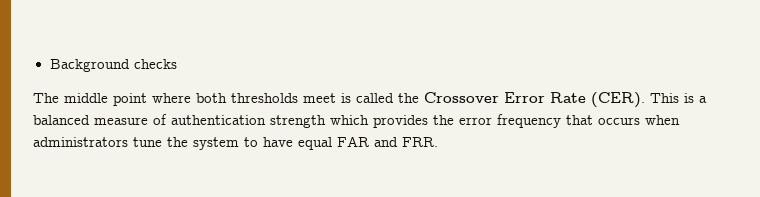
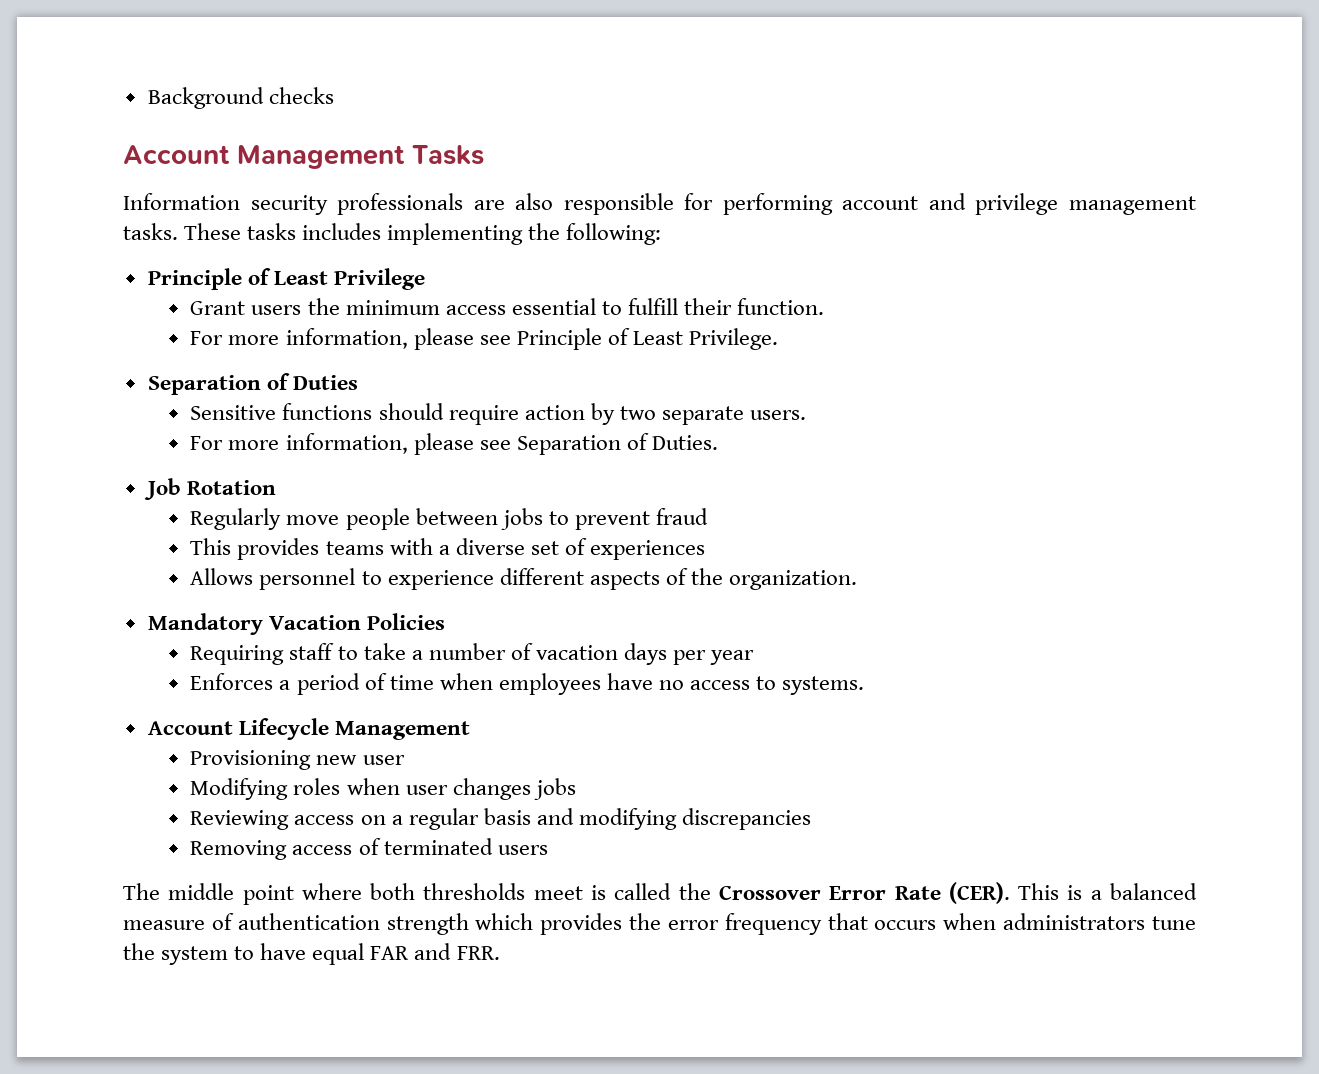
+ Account Management Tasks
+ Information security professionals are also responsible for performing account and privilege management tasks. These tasks includes implementing the following:
+ Principle of Least Privilege
+ Grant users the minimum access essential to fulfill their function.
+ For more information, please see Principle of Least Privilege.
+ Separation of Duties
+ Sensitive functions should require action by two separate users.
+ For more information, please see Separation of Duties.
+ Job Rotation
+ Regularly move people between jobs to prevent fraud
+ This provides teams with a diverse set of experiences
+ Allows personnel to experience different aspects of the organization.
+ Mandatory Vacation Policies
+ Requiring staff to take a number of vacation days per year
+ Enforces a period of time when employees have no access to systems.
+ Account Lifecycle Management
+ Provisioning new user
+ Modifying roles when user changes jobs
+ Reviewing access on a regular basis and modifying discrepancies
+ Removing access of terminated users

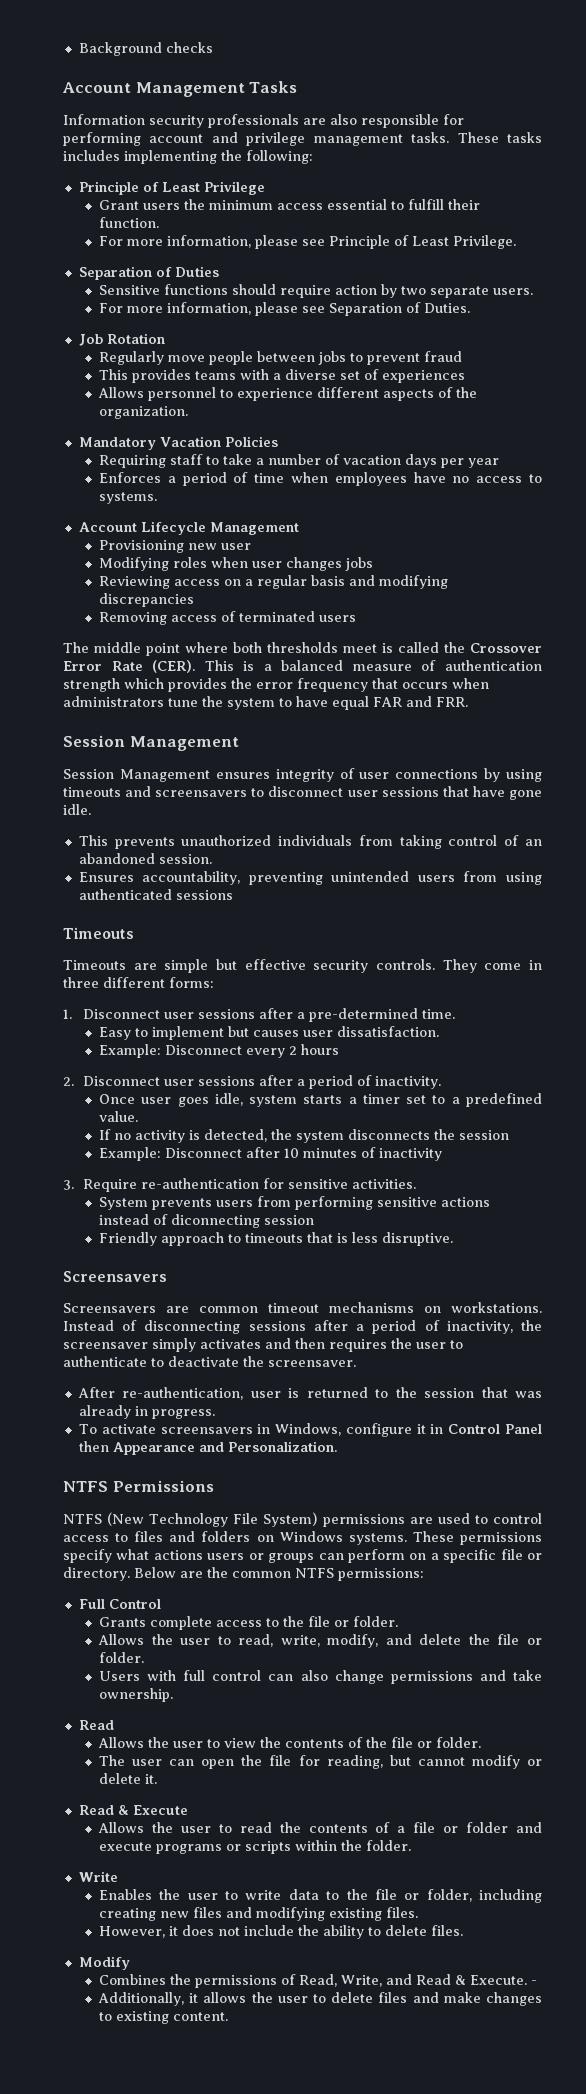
  This is a balanced measure of authentication strength which provides the error frequency that occurs when administrators tune the system to have equal FAR and FRR.
+ Session Management
+ Session Management ensures integrity of user connections by using timeouts and screensavers to disconnect user sessions that have gone idle.
+ This prevents unauthorized individuals from taking control of an abandoned session.
+ Ensures accountability, preventing unintended users from using authenticated sessions
+ Timeouts
+ Timeouts are simple but effective security controls. They come in three different forms:
+ 1. Disconnect user sessions after a pre-determined time.
+ Easy to implement but causes user dissatisfaction.
+ Example: Disconnect every 2 hours
+ 2. Disconnect user sessions after a period of inactivity.
+ Once user goes idle, system starts a timer set to a predefined value.
+ If no activity is detected, the system disconnects the session
+ Example: Disconnect after 10 minutes of inactivity
+ 3. Require re-authentication for sensitive activities.
+ System prevents users from performing sensitive actions instead of diconnecting session
+ Friendly approach to timeouts that is less disruptive.
+ Screensavers
+ Screensavers are common timeout mechanisms on workstations. Instead of disconnecting sessions after a period of inactivity, the screensaver simply activates and then requires the user to authenticate to deactivate the screensaver.
+ After re-authentication, user is returned to the session that was already in progress.
+ To activate screensavers in Windows, configure it in Control Panel then Appearance and Personalization.
+ NTFS Permissions
+ NTFS (New Technology File System) permissions are used to control access to files and folders on Windows systems. These permissions specify what actions users or groups can perform on a specific file or directory. Below are the common NTFS permissions:
+ Full Control
+ Grants complete access to the file or folder.
+ Allows the user to read, write, modify, and delete the file or folder.
+ Users with full control can also change permissions and take ownership.
+ Read
+ Allows the user to view the contents of the file or folder.
+ The user can open the file for reading, but cannot modify or delete it.
+ Read & Execute
+ Allows the user to read the contents of a file or folder and execute programs or scripts within the folder.
+ Write
+ Enables the user to write data to the file or folder, including creating new files and modifying existing files.
+ However, it does not include the ability to delete files.
+ Modify
+ Combines the permissions of Read, Write, and Read & Execute. -
+ Additionally, it allows the user to delete files and make changes to existing content.

